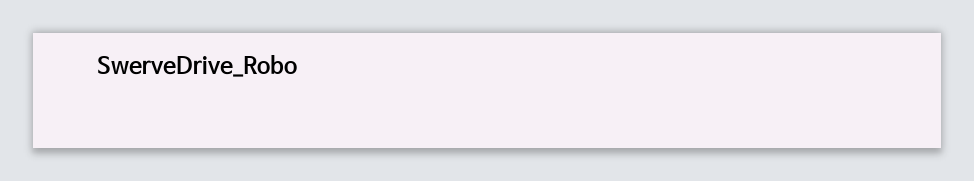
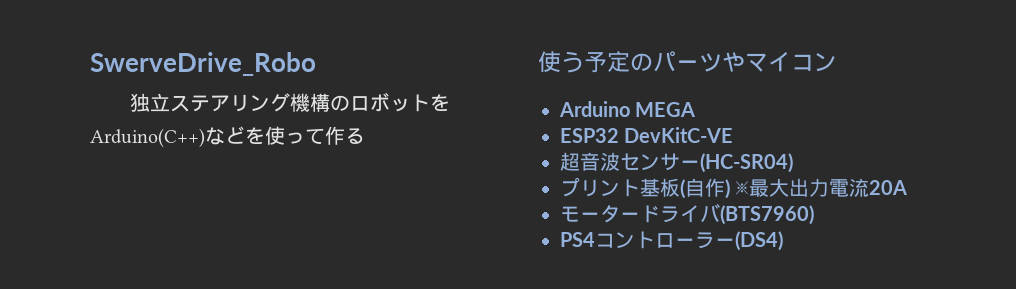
+ 独立ステアリング機構のロボットをArduino(C++)などを使って作る
+ 使う予定のパーツやマイコン
+ Arduino MEGA
+ ESP32 DevKitC-VE
+ 超音波センサー(HC-SR04)
+ プリント基板(自作) ※最大出力電流20A
+ モータードライバ(BTS7960)
+ PS4コントローラー(DS4)

